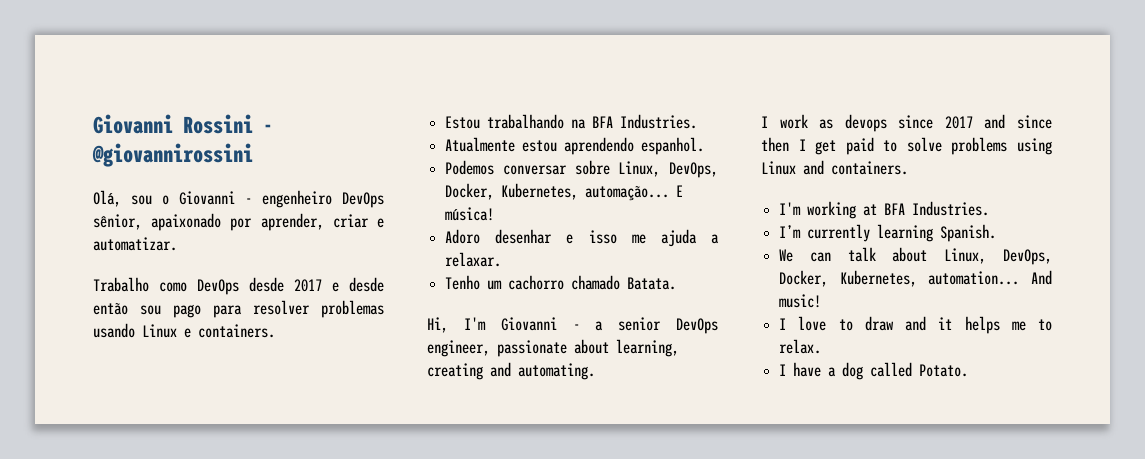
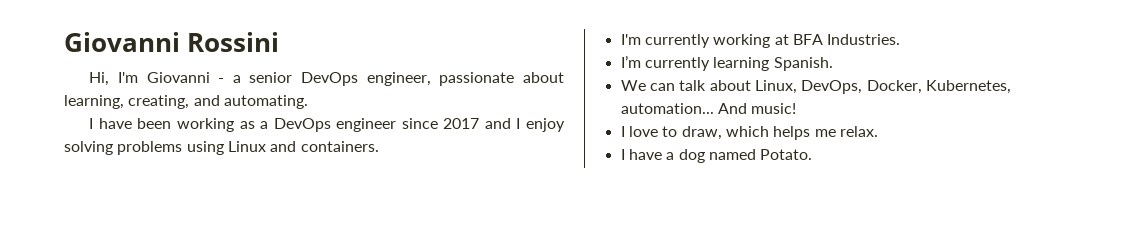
- Giovanni Rossini - @giovannirossini
- Olá, sou o Giovanni - engenheiro DevOps sênior, apaixonado por aprender, criar e automatizar.
- Trabalho como DevOps desde 2017 e desde então sou pago para resolver problemas usando Linux e containers.
- Estou trabalhando na BFA Industries.
- Atualmente estou aprendendo espanhol.
- Podemos conversar sobre Linux, DevOps, Docker, Kubernetes, automação... E música!
- Adoro desenhar e isso me ajuda a relaxar.
- Tenho um cachorro chamado Batata.
+ Giovanni Rossini
- Hi, I'm Giovanni - a senior DevOps engineer, passionate about learning, creating and automating.
+ Hi, I'm Giovanni - a senior DevOps engineer, passionate about learning, creating, and automating.
- I work as devops since 2017 and since then I get paid to solve problems using Linux and containers.
+ I have been working as a DevOps engineer since 2017 and I enjoy solving problems using Linux and containers.
- I'm working at BFA Industries.
+ I'm currently working at BFA Industries.
- I love to draw and it helps me to relax.
+ I love to draw, which helps me relax.
- I have a dog called Potato.
+ I have a dog named Potato.

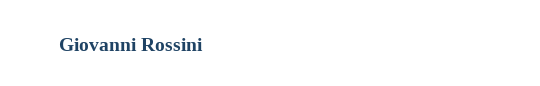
- Hi, I'm Giovanni - a senior DevOps engineer, passionate about learning, creating, and automating.
- I have been working as a DevOps engineer since 2017 and I enjoy solving problems using Linux and containers.
- I'm currently working at BFA Industries.
- I’m currently learning Spanish.
- We can talk about Linux, DevOps, Docker, Kubernetes, automation... And music!
- I love to draw, which helps me relax.
- I have a dog named Potato.

